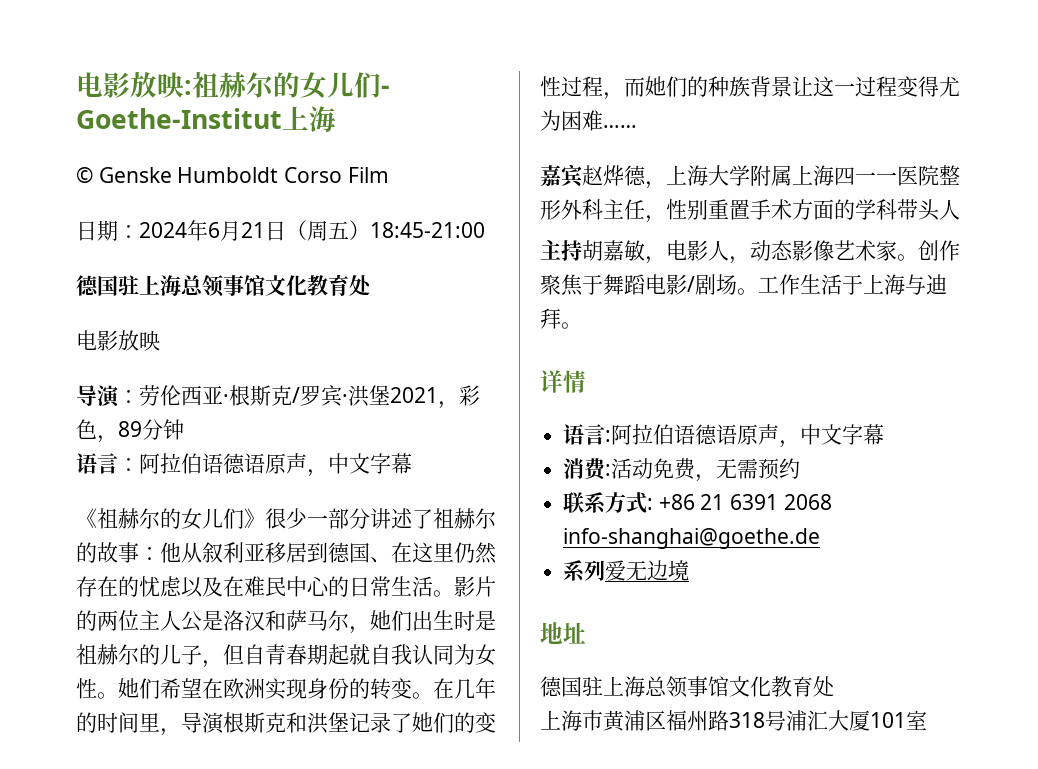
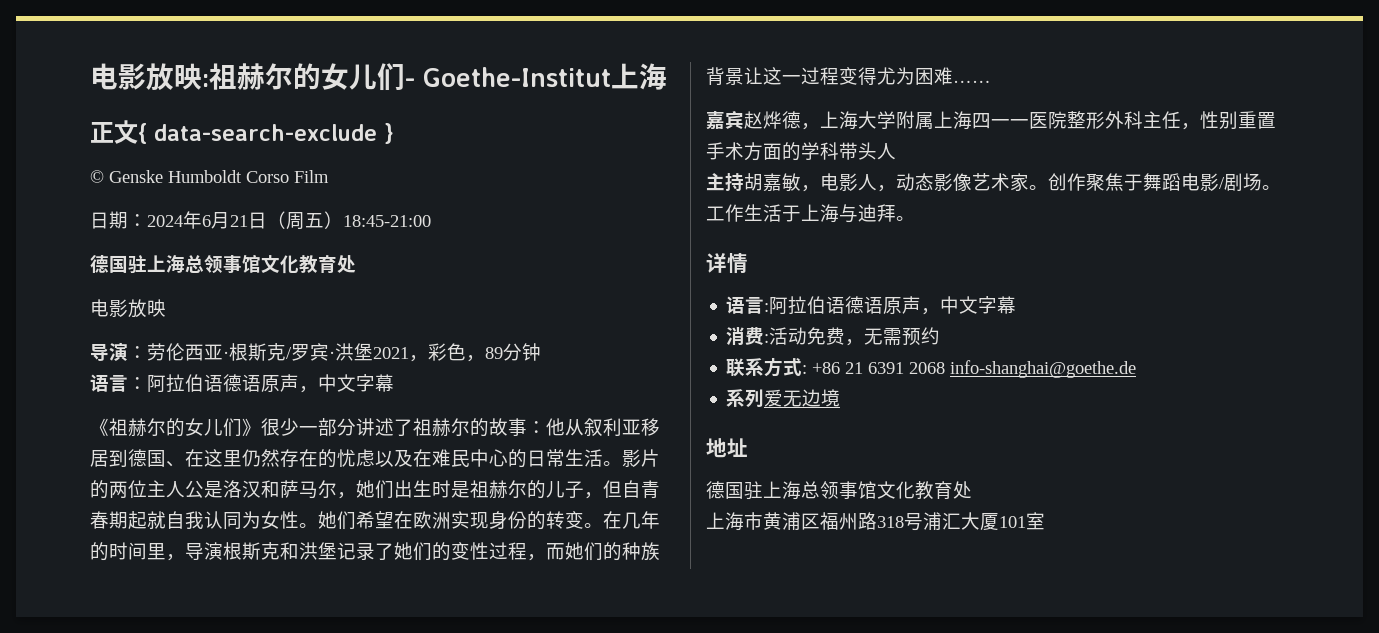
+ 正文{ data-search-exclude }

